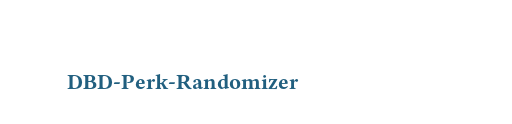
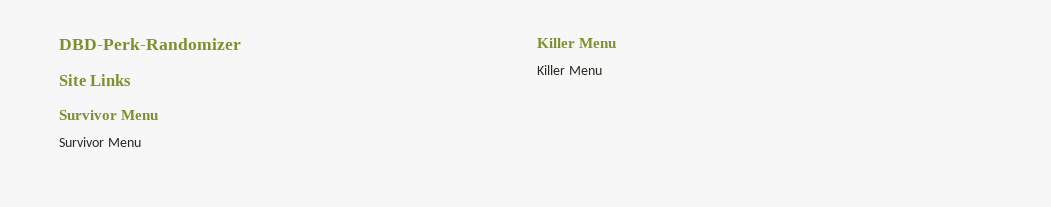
+ Site Links
+ Survivor Menu
+ Survivor Menu
+ Killer Menu
+ Killer Menu

